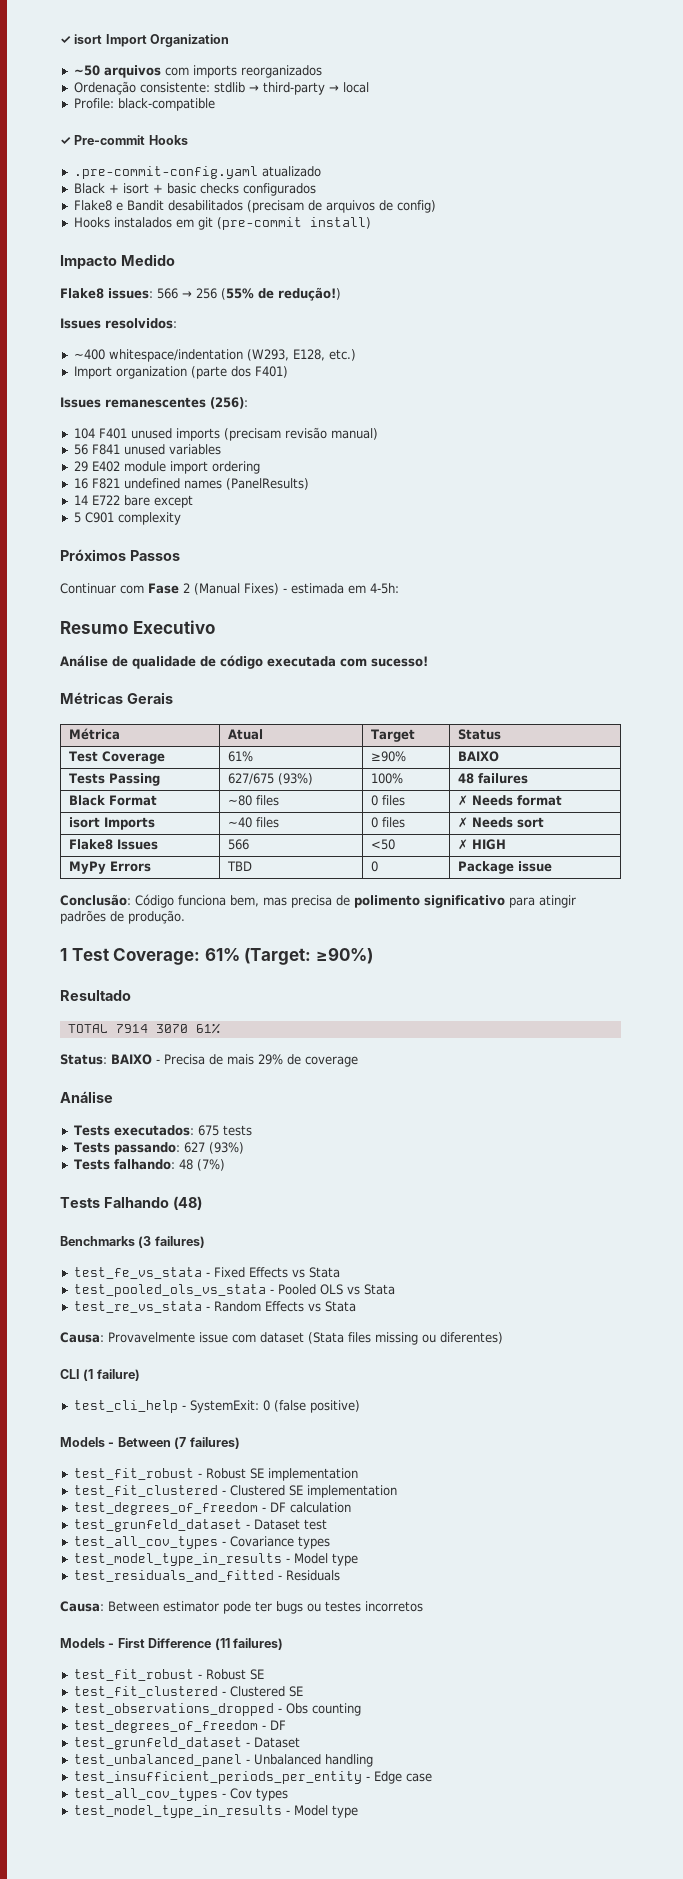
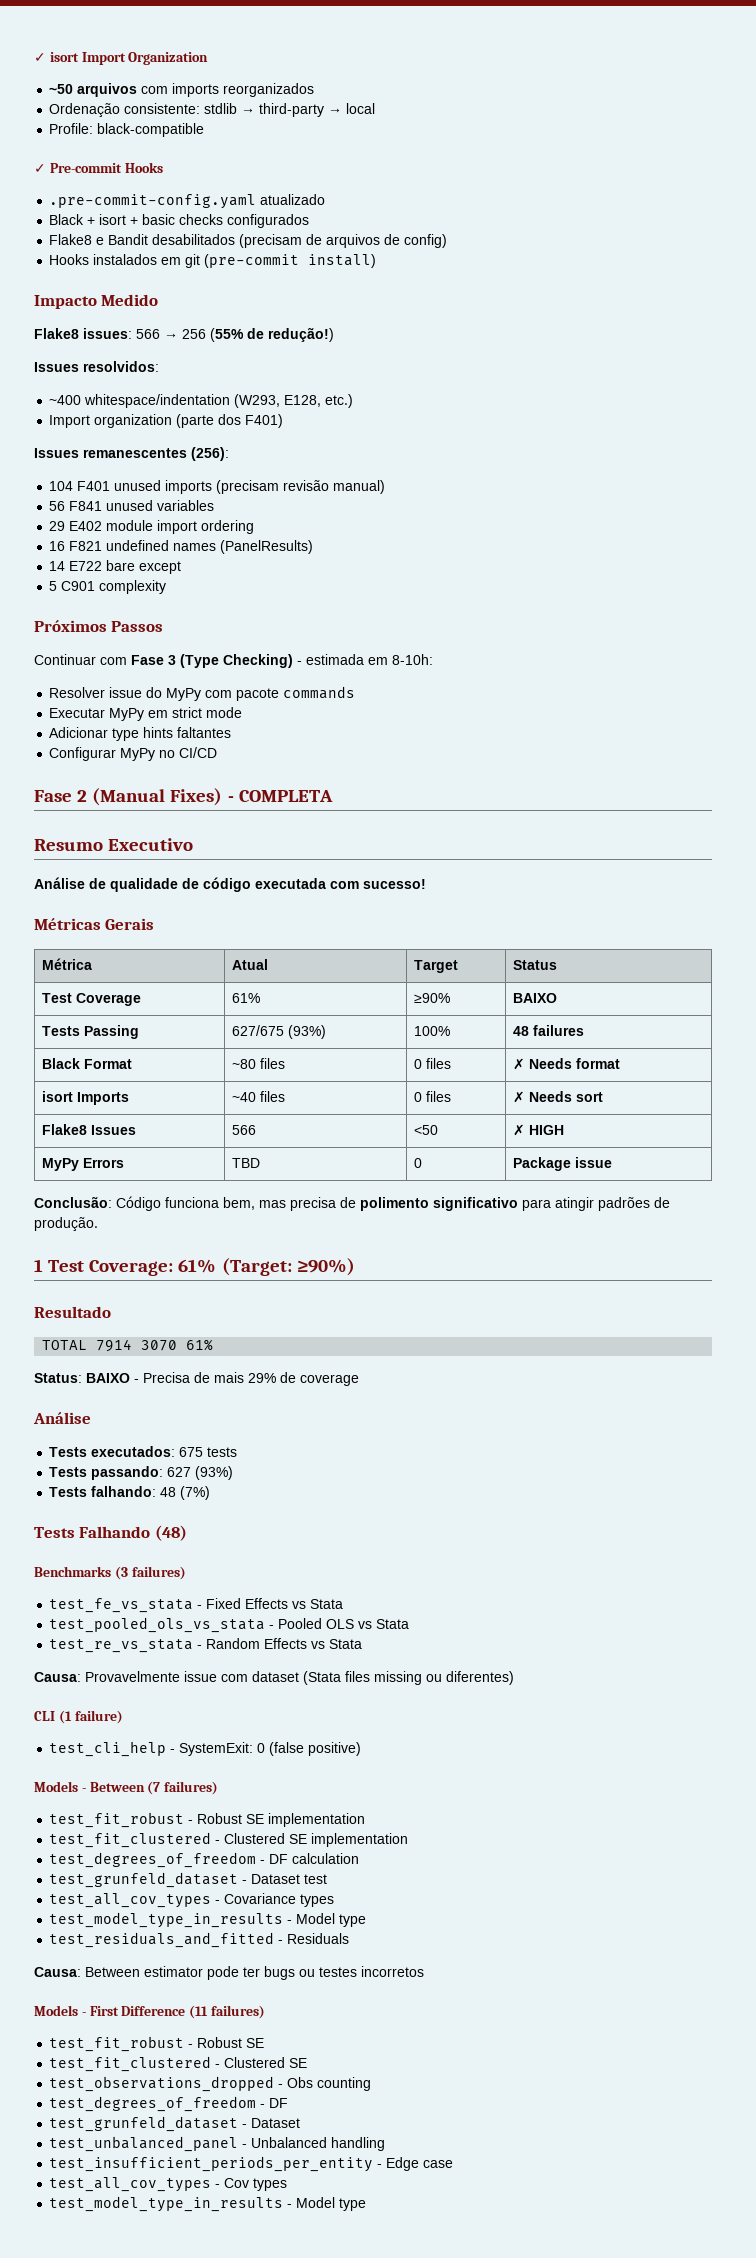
- Continuar com Fase 2 (Manual Fixes) - estimada em 4-5h:
+ Continuar com Fase 3 (Type Checking) - estimada em 8-10h:
+ Resolver issue do MyPy com pacote commands
+ Executar MyPy em strict mode
+ Adicionar type hints faltantes
+ Configurar MyPy no CI/CD
+ Fase 2 (Manual Fixes) - COMPLETA

